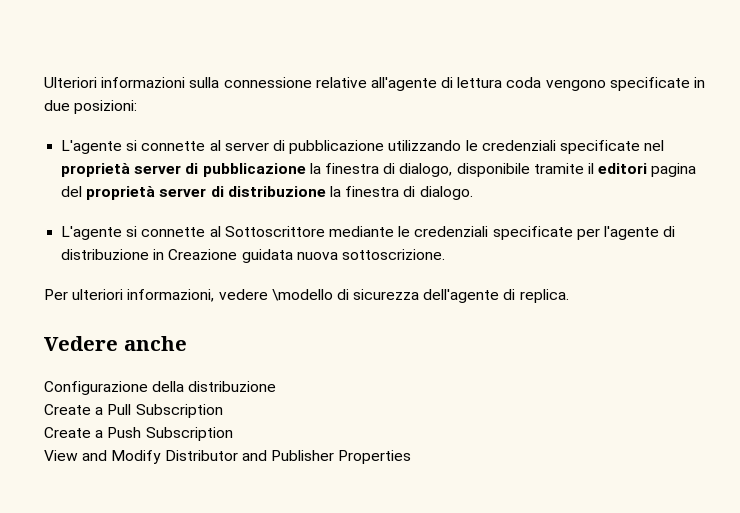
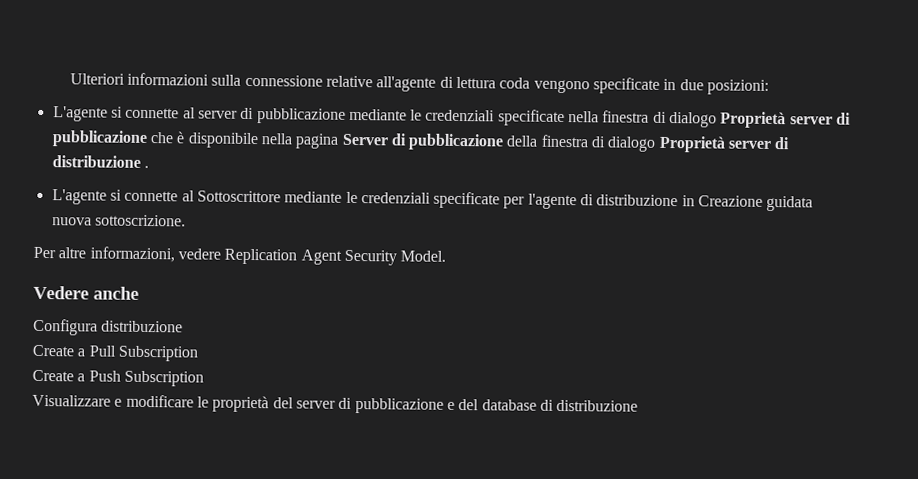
- L'agente si connette al server di pubblicazione utilizzando le credenziali specificate nel proprietà server di pubblicazione la finestra di dialogo, disponibile tramite il editori pagina del proprietà server di distribuzione la finestra di dialogo.
+ L'agente si connette al server di pubblicazione mediante le credenziali specificate nella finestra di dialogo Proprietà server di pubblicazione che è disponibile nella pagina Server di pubblicazione della finestra di dialogo Proprietà server di distribuzione .
- Per ulteriori informazioni, vedere \modello di sicurezza dell'agente di replica.
+ Per altre informazioni, vedere Replication Agent Security Model.
- Configurazione della distribuzione
+ Configura distribuzione
- View and Modify Distributor and Publisher Properties
+ Visualizzare e modificare le proprietà del server di pubblicazione e del database di distribuzione

